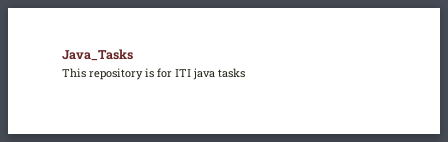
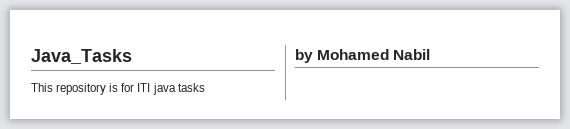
+ by Mohamed Nabil

